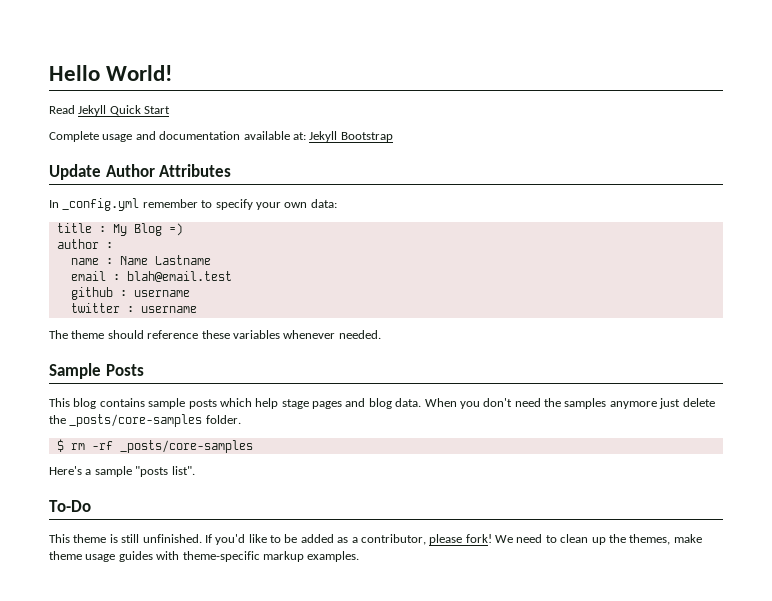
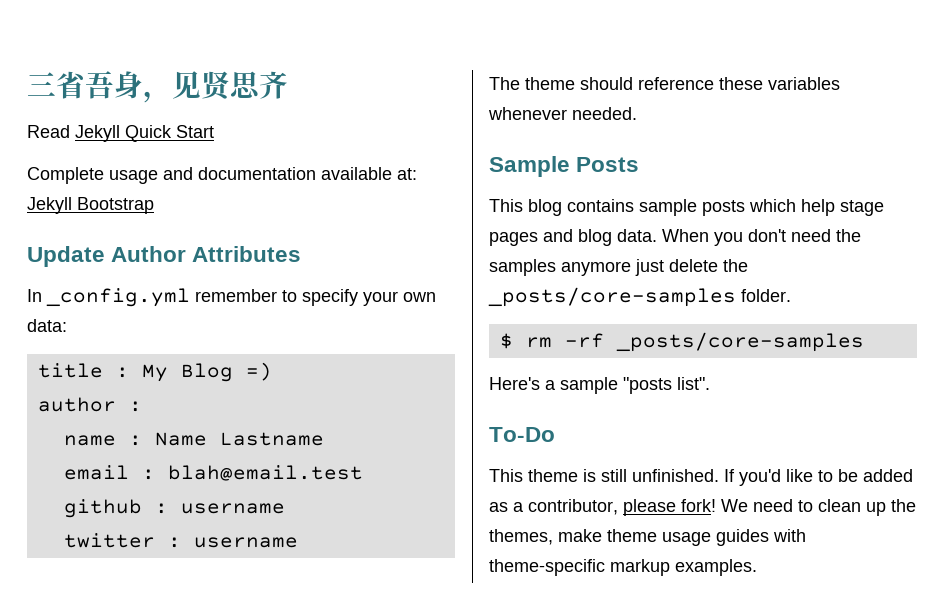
- Hello World!
+ 三省吾身，见贤思齐

